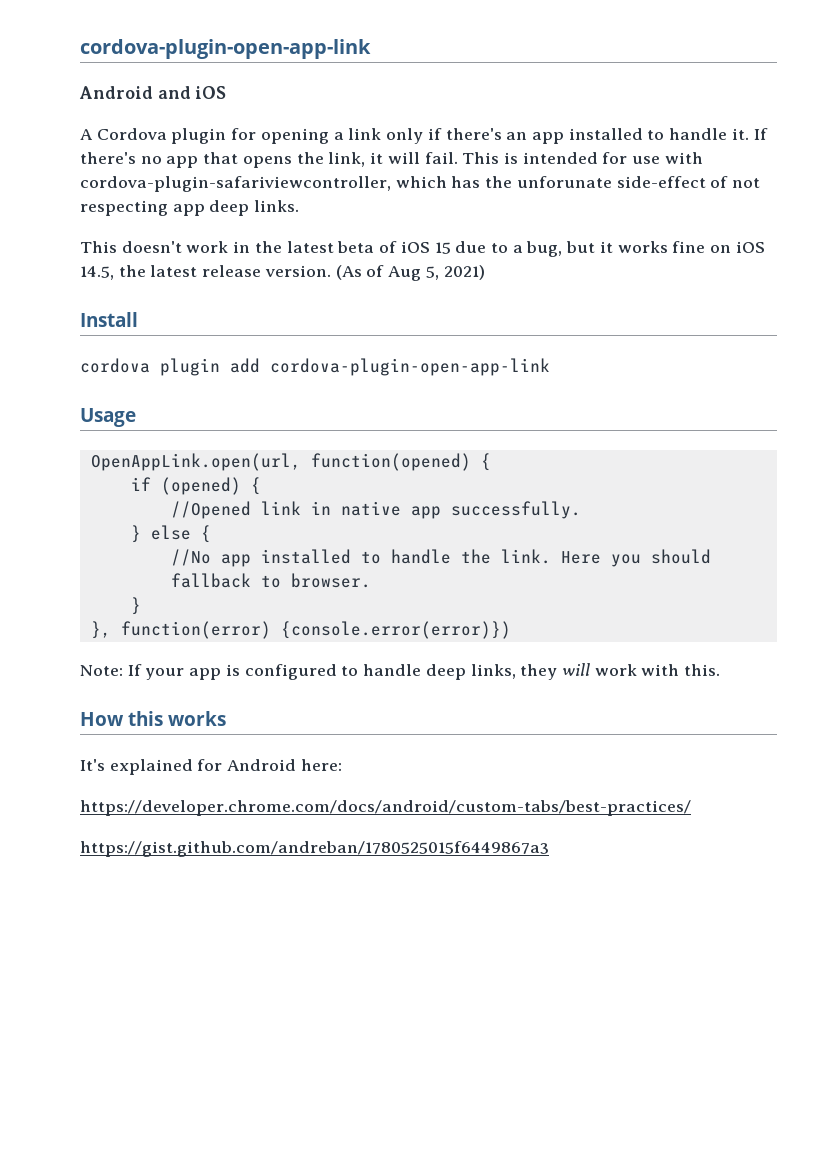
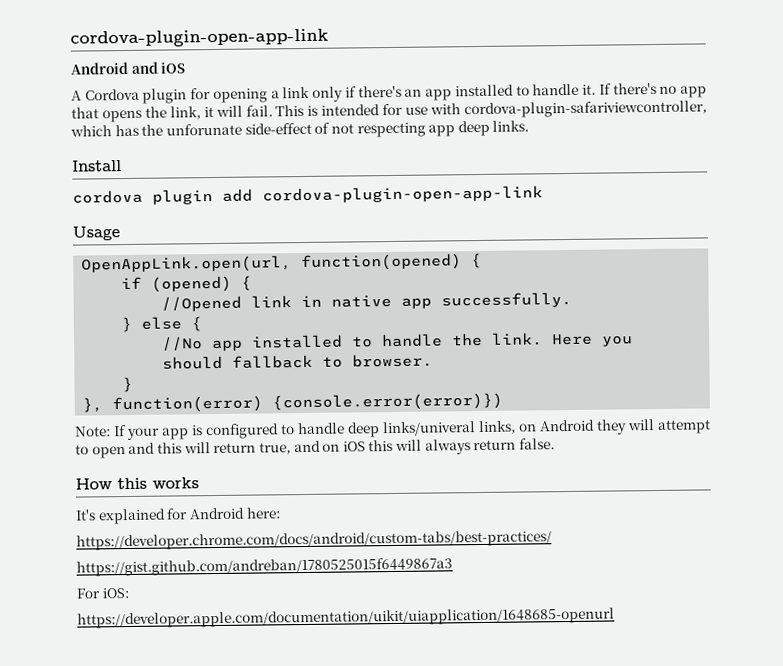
- This doesn't work in the latest beta of iOS 15 due to a bug, but it works fine on iOS 14.5, the latest release version. (As of Aug 5, 2021)
- Note: If your app is configured to handle deep links, they will work with this.
+ Note: If your app is configured to handle deep links/univeral links, on Android they will attempt to open and this will return true, and on iOS this will always return false.
+ For iOS:
+ https://developer.apple.com/documentation/uikit/uiapplication/1648685-openurl

